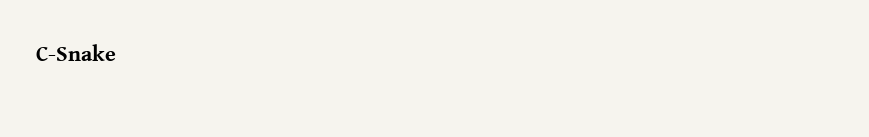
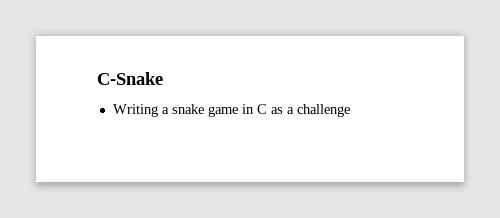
+ Writing a snake game in C as a challenge

